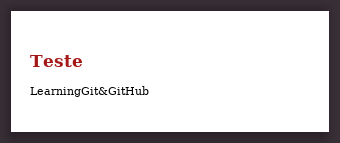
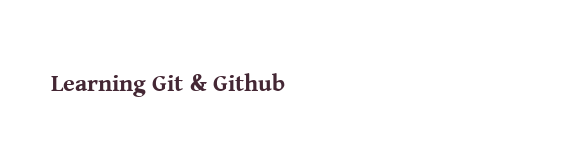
- Teste
- LearningGit&GitHub
+ Learning Git & Github

